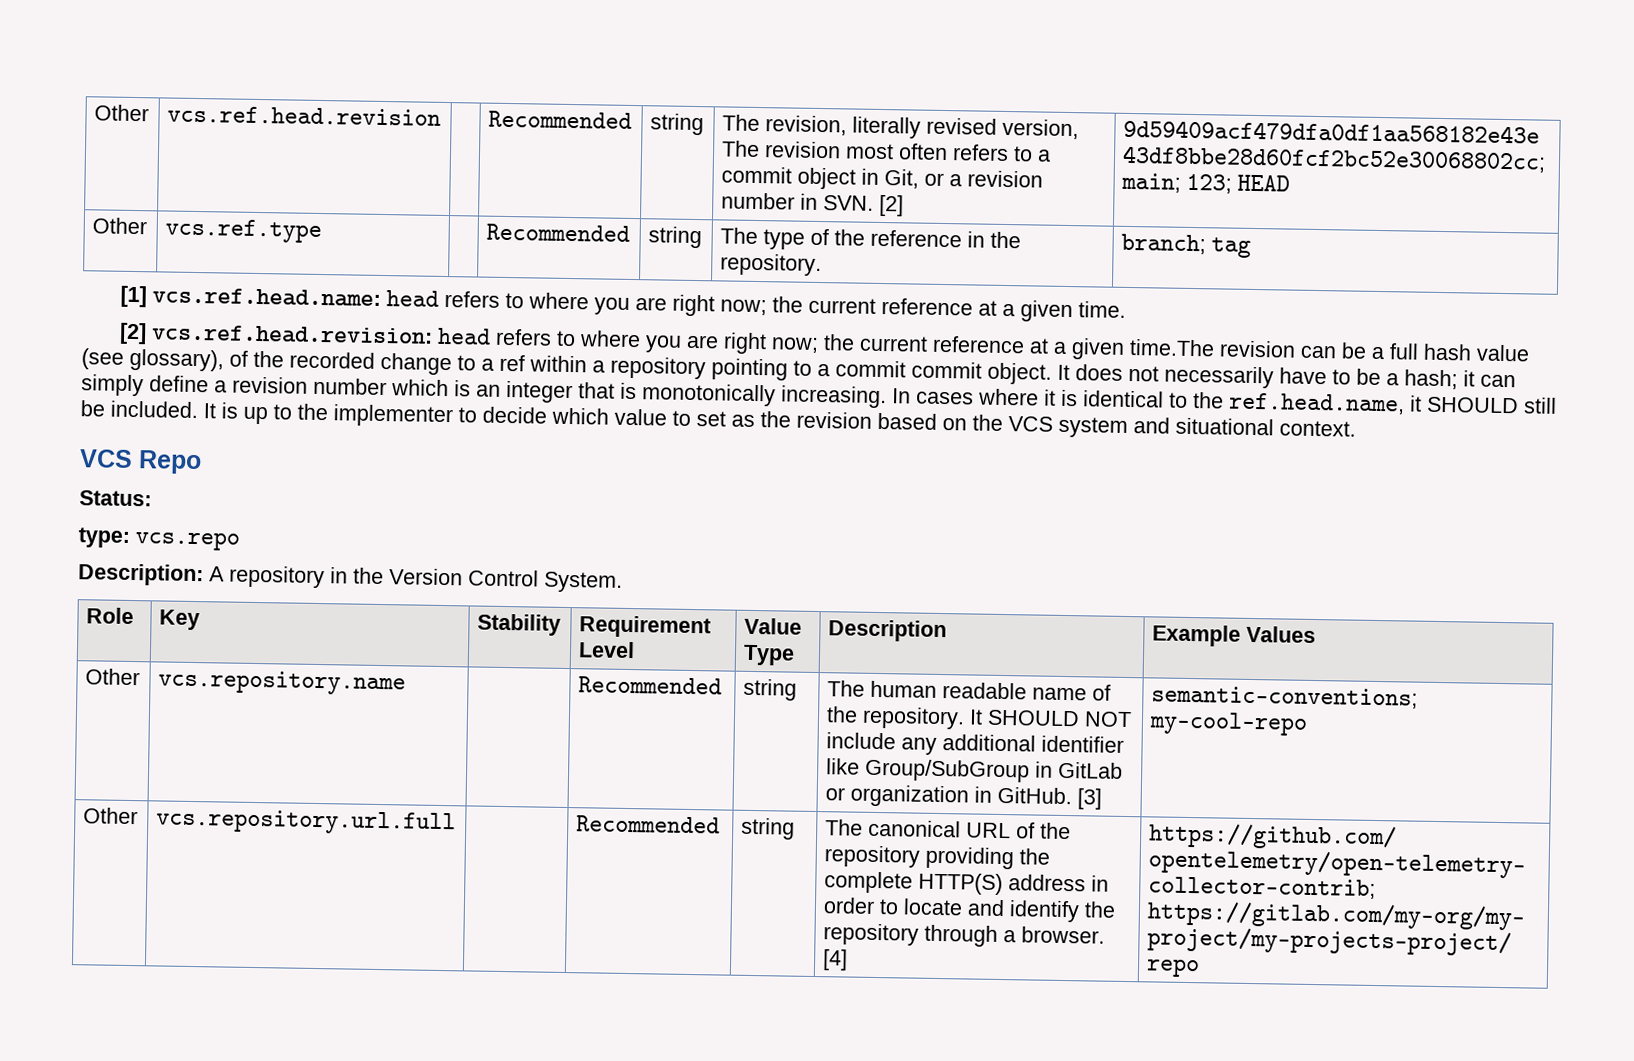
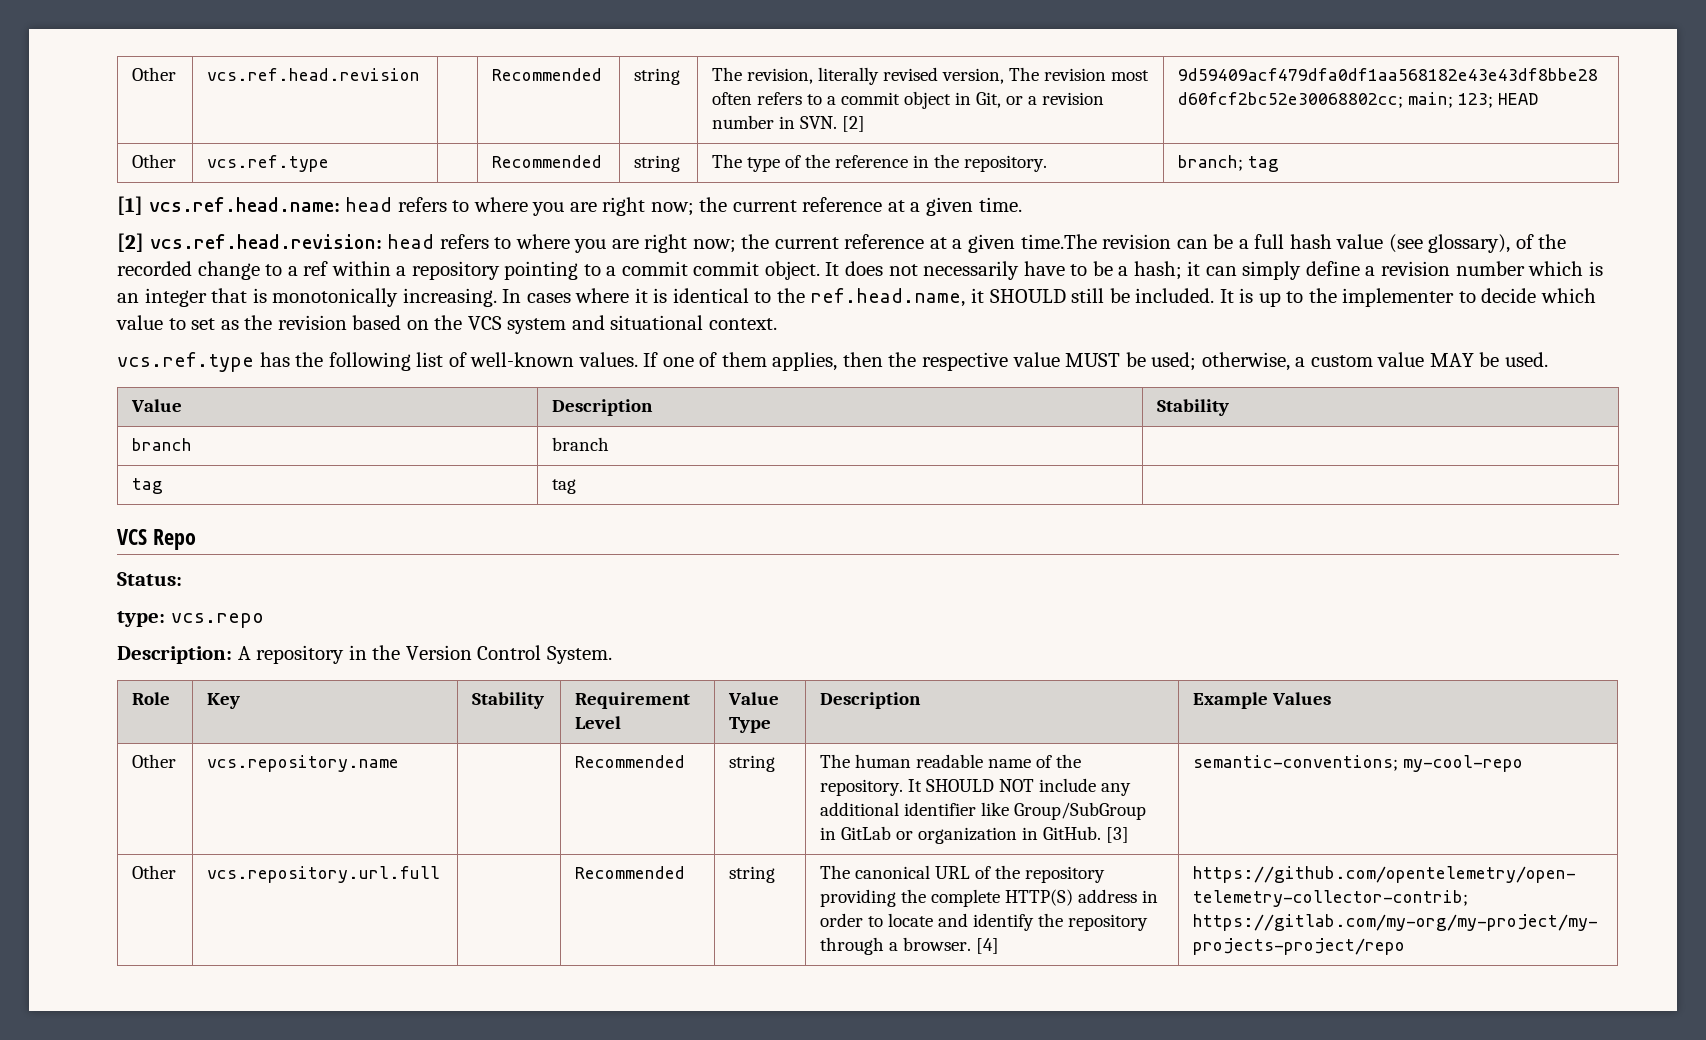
+ vcs.ref.type has the following list of well-known values. If one of them applies, then the respective value MUST be used; otherwise, a custom value MAY be used.
+ Value | Description | Stability
+ branch | branch |
+ tag | tag |

